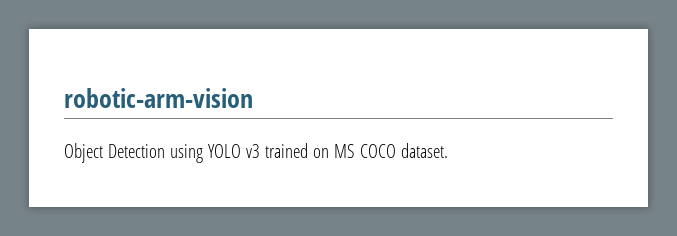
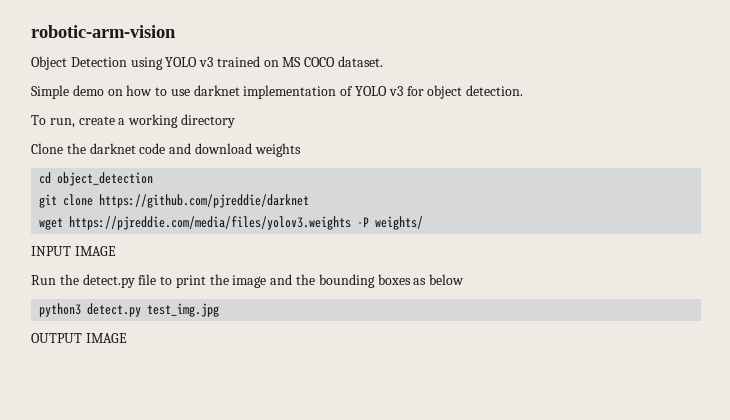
+ Simple demo on how to use darknet implementation of YOLO v3 for object detection.
+ To run, create a working directory
+ Clone the darknet code and download weights
+ cd object_detection
+ git clone https://github.com/pjreddie/darknet
+ wget https://pjreddie.com/media/files/yolov3.weights -P weights/
+ INPUT IMAGE
+ Run the detect.py file to print the image and the bounding boxes as below
+ python3 detect.py test_img.jpg
+ OUTPUT IMAGE

